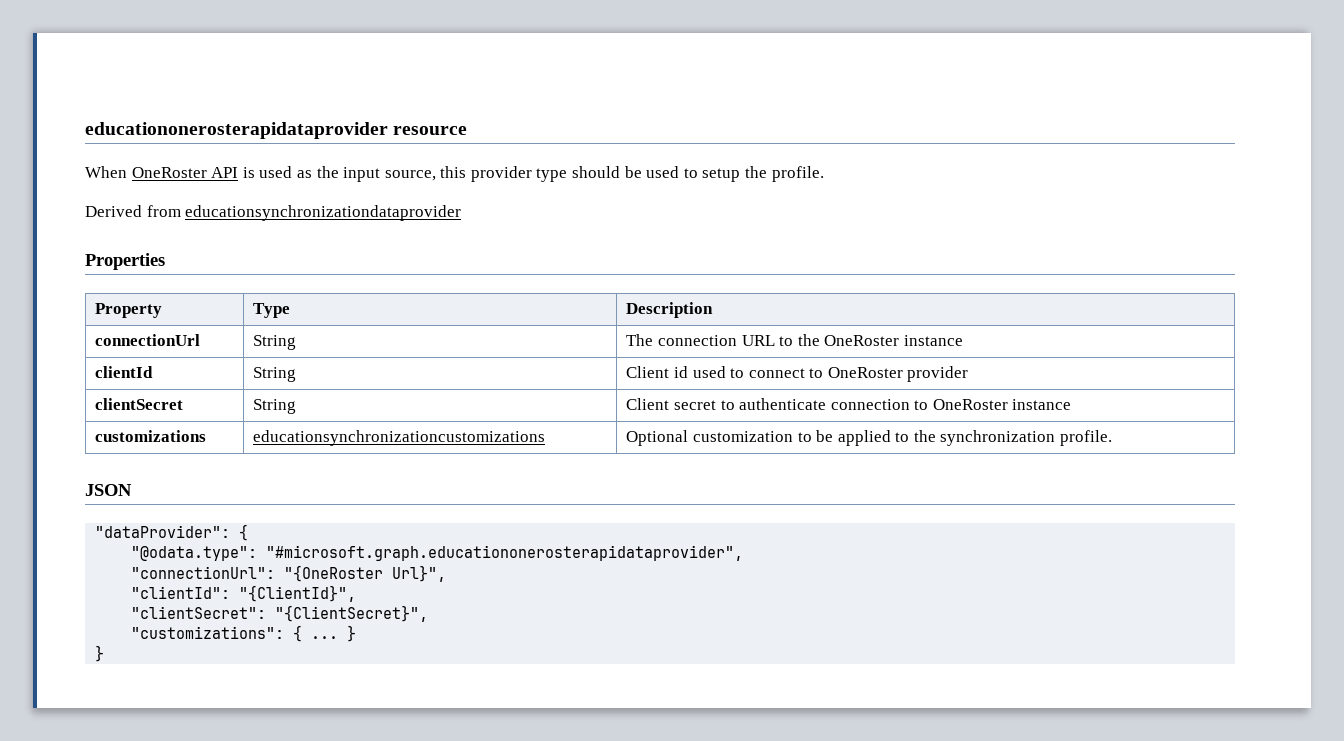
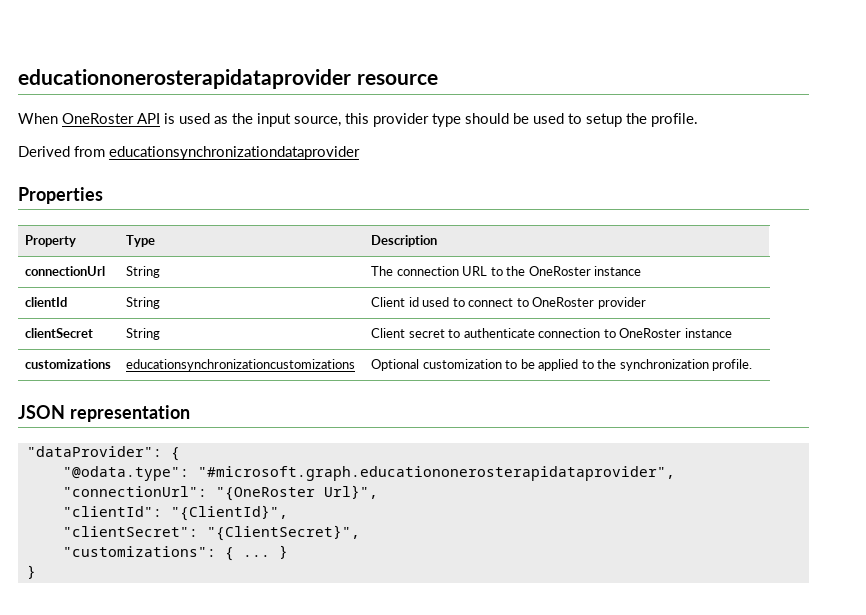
- JSON
+ JSON representation

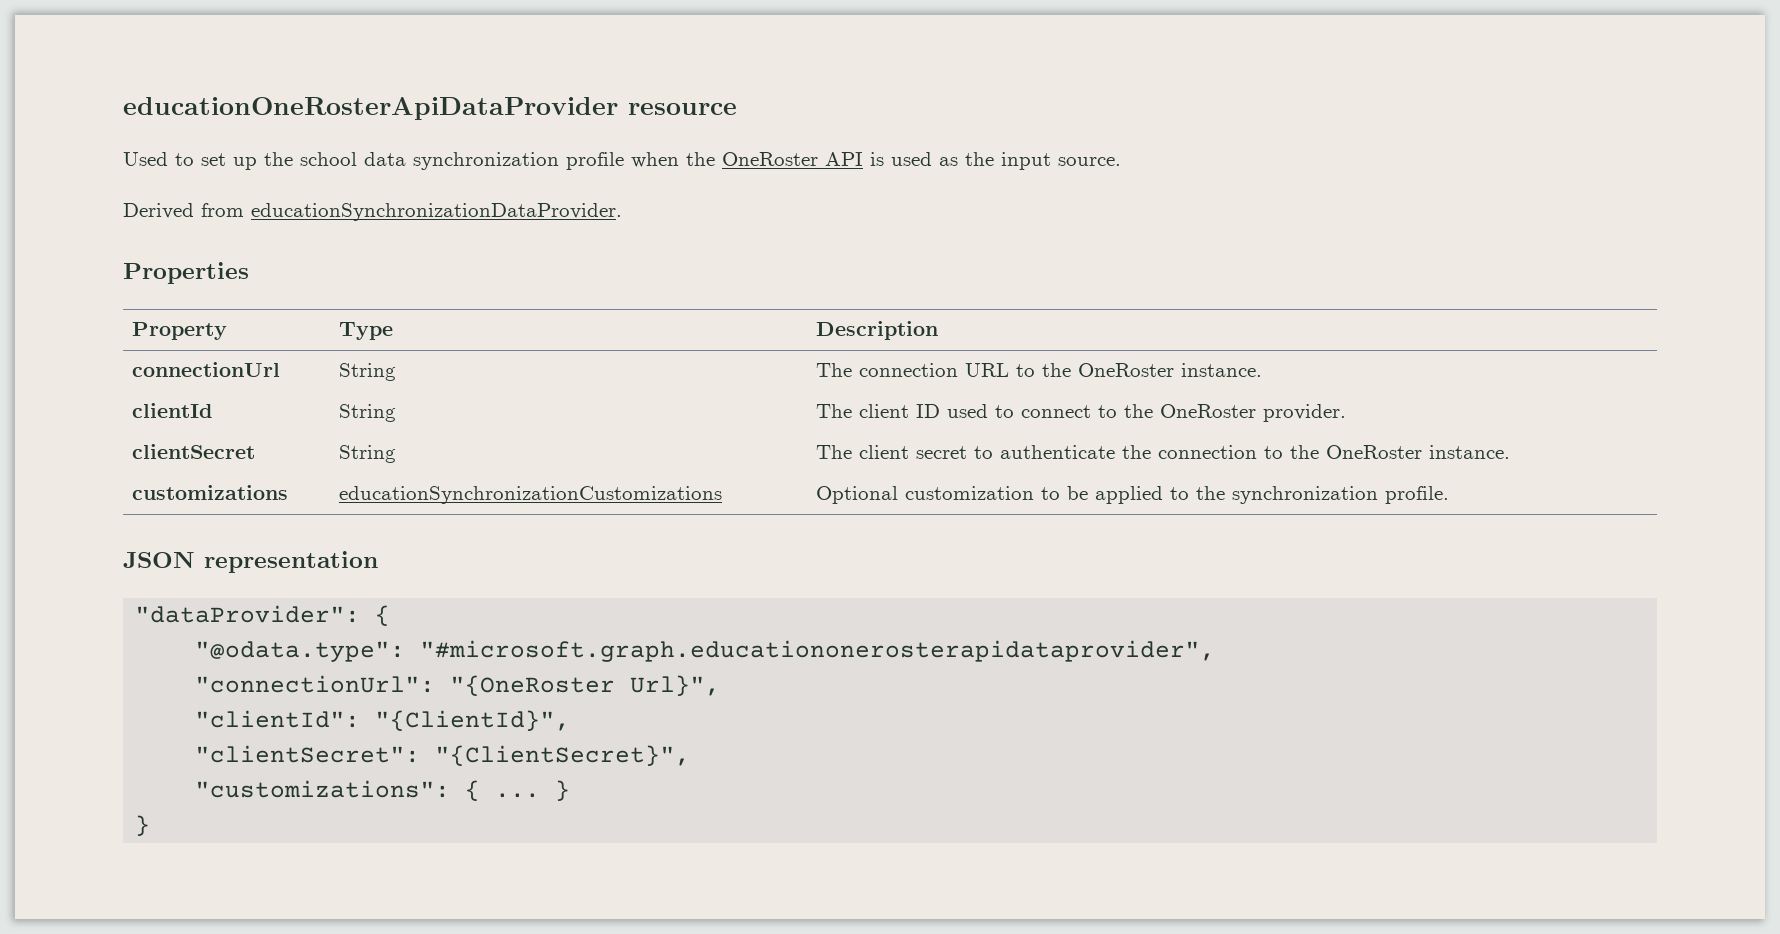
- educationonerosterapidataprovider resource
+ educationOneRosterApiDataProvider resource
- When OneRoster API is used as the input source, this provider type should be used to setup the profile.
+ Used to set up the school data synchronization profile when the OneRoster API is used as the input source.
- Derived from educationsynchronizationdataprovider
+ Derived from educationSynchronizationDataProvider.
- connectionUrl | String | The connection URL to the OneRoster instance
+ connectionUrl | String | The connection URL to the OneRoster instance.
- clientId | String | Client id used to connect to OneRoster provider
+ clientId | String | The client ID used to connect to the OneRoster provider.
- clientSecret | String | Client secret to authenticate connection to OneRoster instance
+ clientSecret | String | The client secret to authenticate the connection to the OneRoster instance.
- customizations | educationsynchronizationcustomizations | Optional customization to be applied to the synchronization profile.
+ customizations | educationSynchronizationCustomizations | Optional customization to be applied to the synchronization profile.

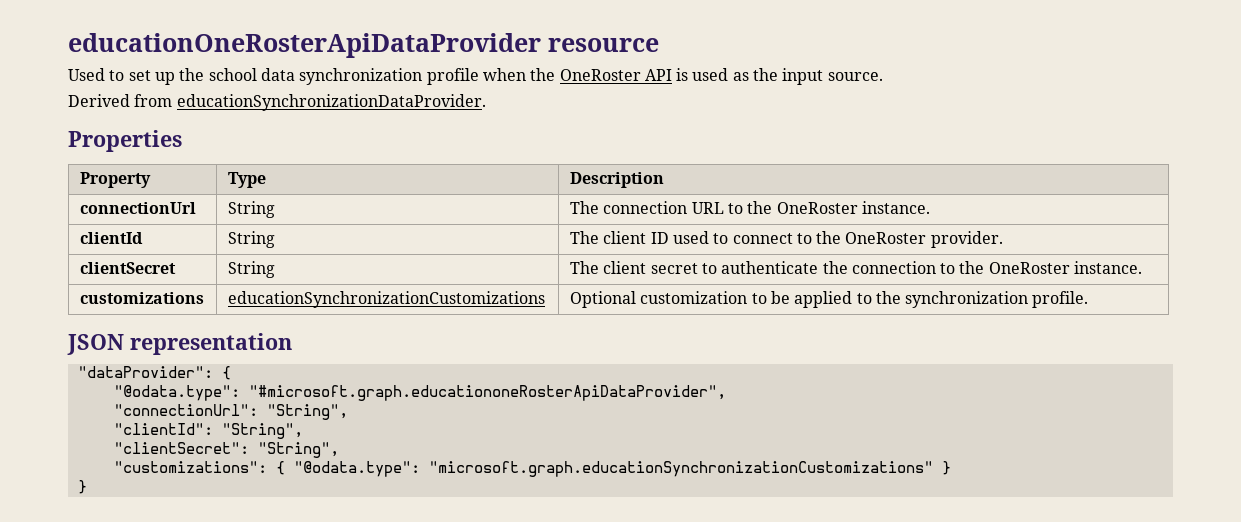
- "@odata.type": "#microsoft.graph.educationonerosterapidataprovider",
+ "@odata.type": "#microsoft.graph.educationoneRosterApiDataProvider",
- "connectionUrl": "{OneRoster Url}",
+ "connectionUrl": "String",
- "clientId": "{ClientId}",
+ "clientId": "String",
- "clientSecret": "{ClientSecret}",
+ "clientSecret": "String",
- "customizations": { ... }
+ "customizations": { "@odata.type": "microsoft.graph.educationSynchronizationCustomizations" }

